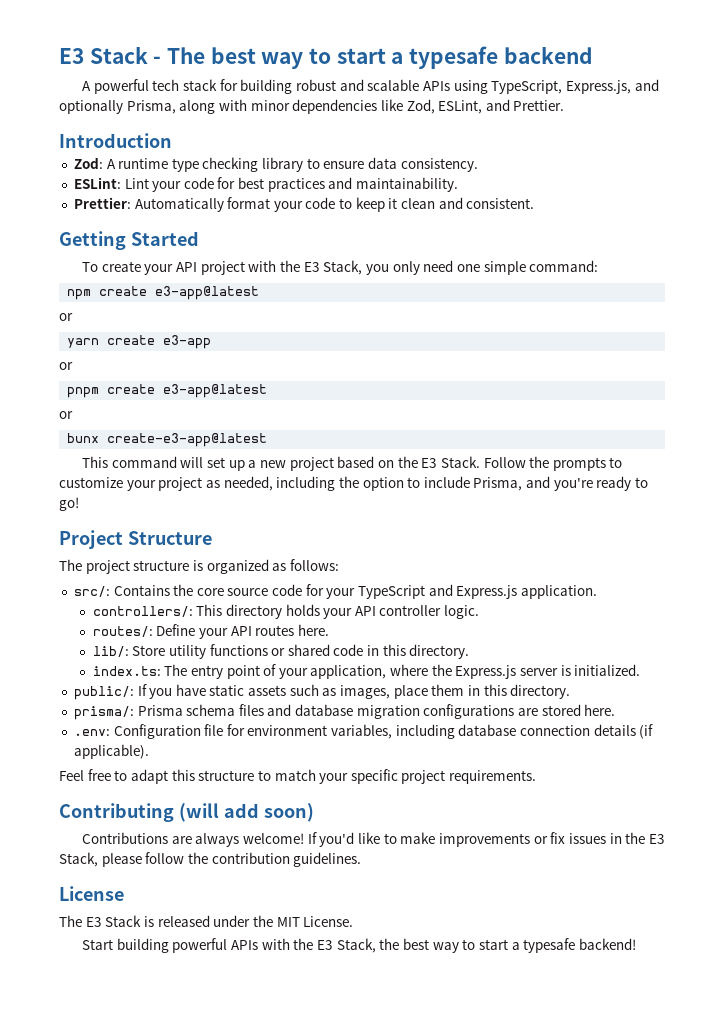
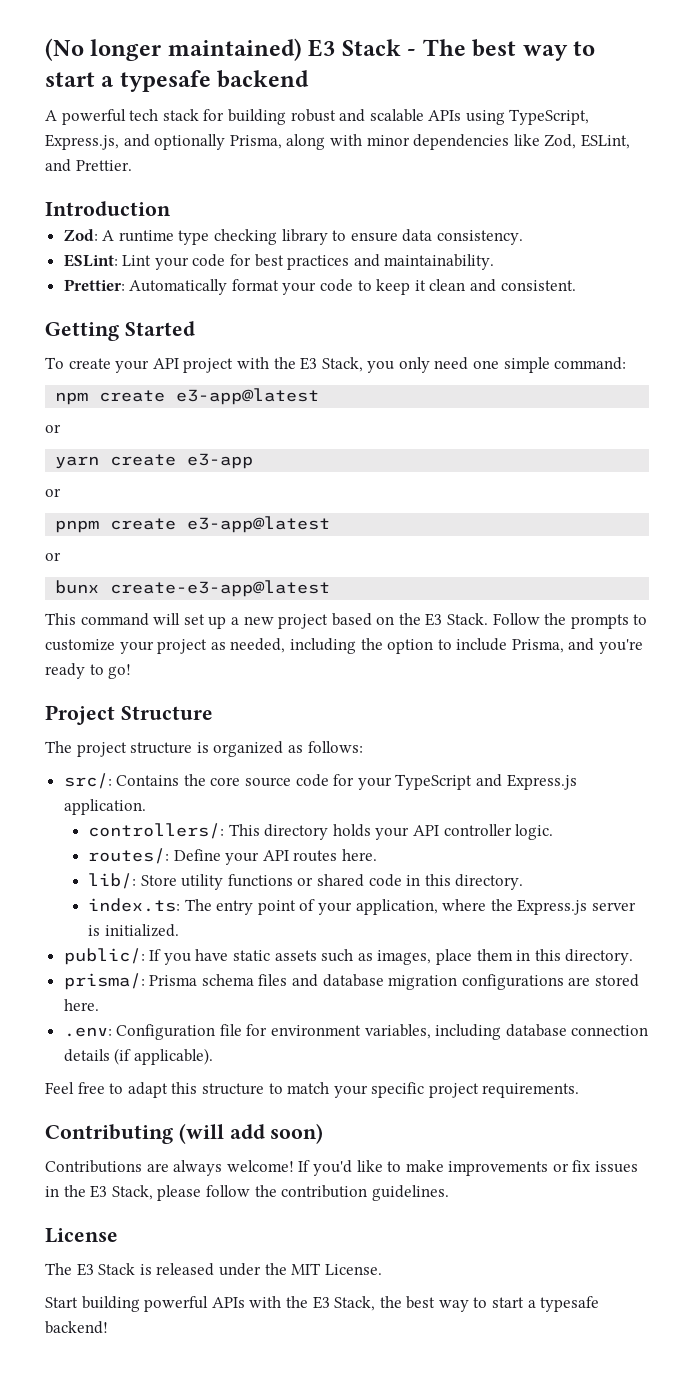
- E3 Stack - The best way to start a typesafe backend
+ (No longer maintained) E3 Stack - The best way to start a typesafe backend

